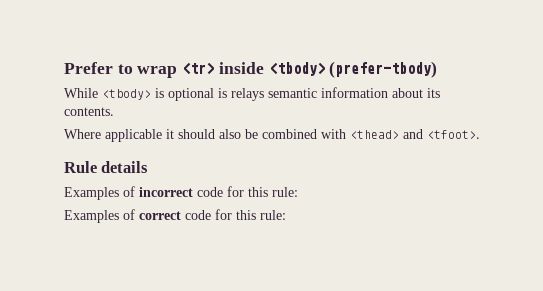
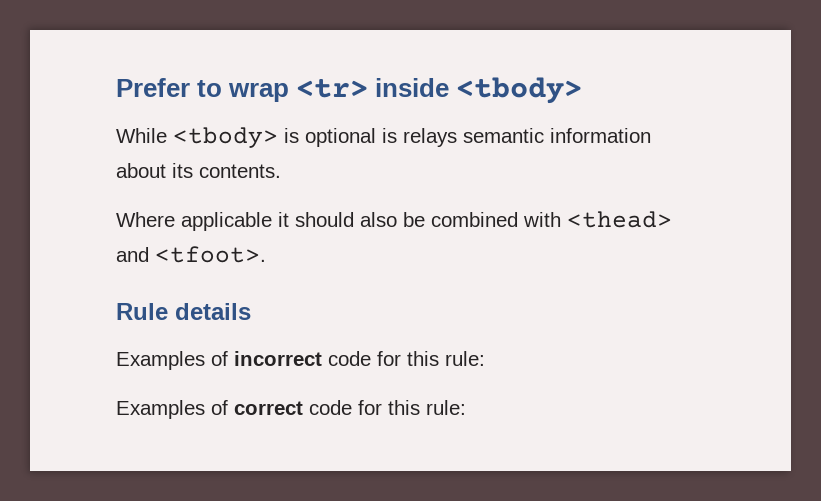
- Prefer to wrap <tr> inside <tbody> (prefer-tbody)
+ Prefer to wrap <tr> inside <tbody>

